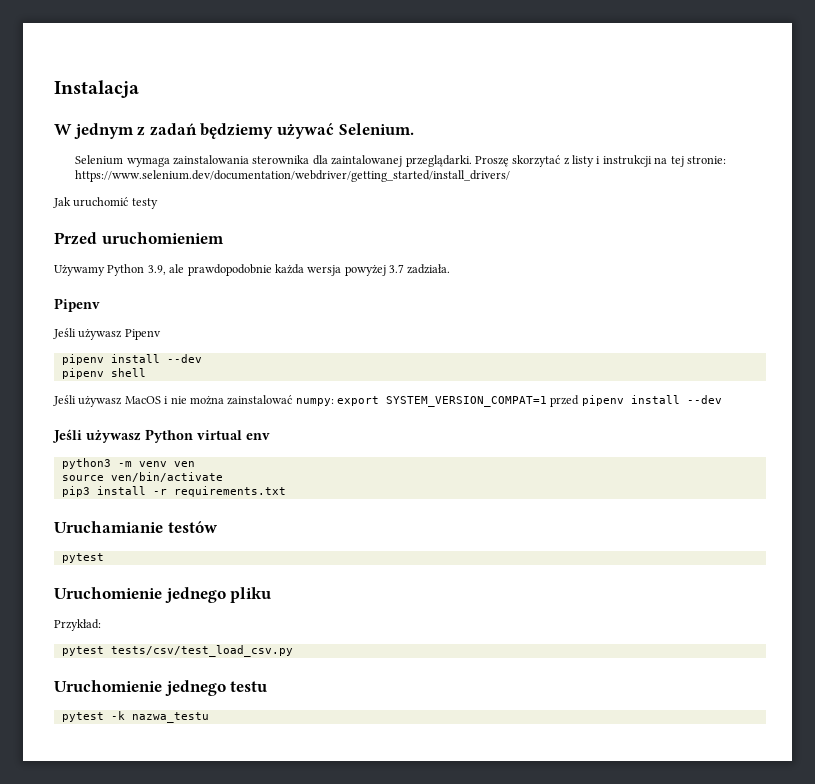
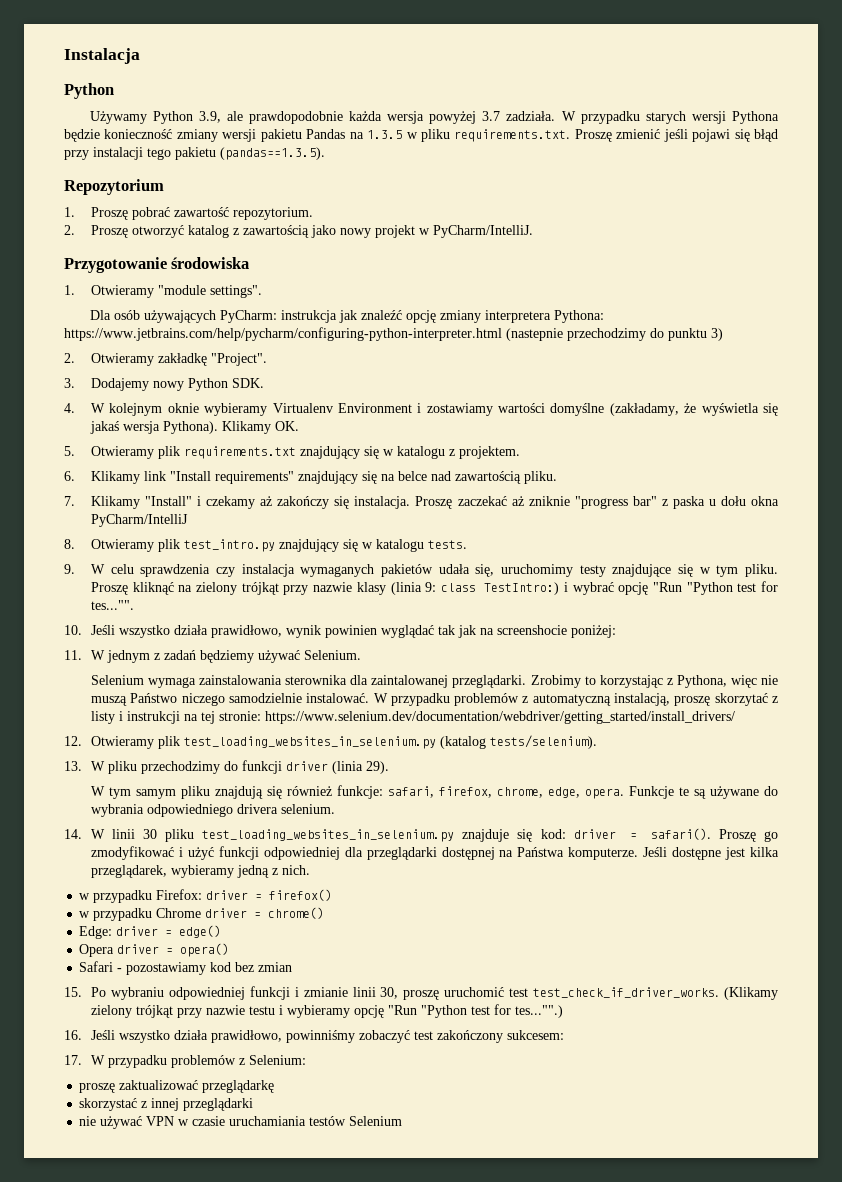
  Instalacja
- W jednym z zadań będziemy używać Selenium.
+ Python
+ Używamy Python 3.9, ale prawdopodobnie każda wersja powyżej 3.7 zadziała. W przypadku starych wersji Pythona będzie konieczność zmiany wersji pakietu Pandas na 1.3.5 w pliku requirements.txt. Proszę zmienić jeśli pojawi się błąd przy instalacji tego pakietu (pandas==1.3.5).
+ Repozytorium
+ 1. Proszę pobrać zawartość repozytorium.
+ 2. Proszę otworzyć katalog z zawartością jako nowy projekt w PyCharm/IntelliJ.
+ Przygotowanie środowiska
+ 1. Otwieramy "module settings".
+ Dla osób używających PyCharm: instrukcja jak znaleźć opcję zmiany interpretera Pythona: https://www.jetbrains.com/help/pycharm/configuring-python-interpreter.html (nastepnie przechodzimy do punktu 3)
+ 2. Otwieramy zakładkę "Project".
+ 3. Dodajemy nowy Python SDK.
+ 4. W kolejnym oknie wybieramy Virtualenv Environment i zostawiamy wartości domyślne (zakładamy, że wyświetla się jakaś wersja Pythona). Klikamy OK.
+ 5. Otwieramy plik requirements.txt znajdujący się w katalogu z projektem.
+ 6. Klikamy link "Install requirements" znajdujący się na belce nad zawartością pliku.
+ 7. Klikamy "Install" i czekamy aż zakończy się instalacja. Proszę zaczekać aż zniknie "progress bar" z paska u dołu okna PyCharm/IntelliJ
+ 8. Otwieramy plik test_intro.py znajdujący się w katalogu tests.
+ 9. W celu sprawdzenia czy instalacja wymaganych pakietów udała się, uruchomimy testy znajdujące się w tym pliku. Proszę kliknąć na zielony trójkąt przy nazwie klasy (linia 9: class TestIntro:) i wybrać opcję "Run "Python test for tes..."".
+ 10. Jeśli wszystko działa prawidłowo, wynik powinien wyglądać tak jak na screenshocie poniżej:
+ 11. W jednym z zadań będziemy używać Selenium.
- Proszę skorzytać z listy i instrukcji na tej stronie: https://www.selenium.dev/documentation/webdriver/getting_started/install_drivers/
+ Zrobimy to korzystając z Pythona, więc nie muszą Państwo niczego samodzielnie instalować. W przypadku problemów z automatyczną instalacją, proszę skorzytać z listy i instrukcji na tej stronie: https://www.selenium.dev/documentation/webdriver/getting_started/install_drivers/
- Jak uruchomić testy
- Przed uruchomieniem
- Używamy Python 3.9, ale prawdopodobnie każda wersja powyżej 3.7 zadziała.
- Pipenv
- Jeśli używasz Pipenv
- pipenv install --dev
- pipenv shell
- Jeśli używasz MacOS i nie można zainstalować numpy: export SYSTEM_VERSION_COMPAT=1 przed pipenv install --dev
- Jeśli używasz Python virtual env
- python3 -m venv ven
- source ven/bin/activate
- pip3 install -r requirements.txt
- Uruchamianie testów
- pytest
- Uruchomienie jednego pliku
- Przykład:
- pytest tests/csv/test_load_csv.py
- Uruchomienie jednego testu
- pytest -k nazwa_testu
+ 12. Otwieramy plik test_loading_websites_in_selenium.py (katalog tests/selenium).
+ 13. W pliku przechodzimy do funkcji driver (linia 29).
+ W tym samym pliku znajdują się również funkcje: safari, firefox, chrome, edge, opera. Funkcje te są używane do wybrania odpowiedniego drivera selenium.
+ 14. W linii 30 pliku test_loading_websites_in_selenium.py znajduje się kod: driver = safari(). Proszę go zmodyfikować i użyć funkcji odpowiedniej dla przeglądarki dostępnej na Państwa komputerze. Jeśli dostępne jest kilka przeglądarek, wybieramy jedną z nich.
+ w przypadku Firefox: driver = firefox()
+ w przypadku Chrome driver = chrome()
+ Edge: driver = edge()
+ Opera driver = opera()
+ Safari - pozostawiamy kod bez zmian
+ 15. Po wybraniu odpowiedniej funkcji i zmianie linii 30, proszę uruchomić test test_check_if_driver_works. (Klikamy zielony trójkąt przy nazwie testu i wybieramy opcję "Run "Python test for tes..."".)
+ 16. Jeśli wszystko działa prawidłowo, powinniśmy zobaczyć test zakończony sukcesem:
+ 17. W przypadku problemów z Selenium:
+ proszę zaktualizować przeglądarkę
+ skorzystać z innej przeglądarki
+ nie używać VPN w czasie uruchamiania testów Selenium

